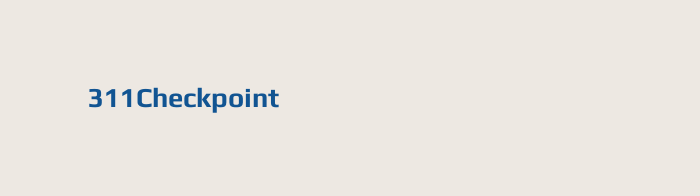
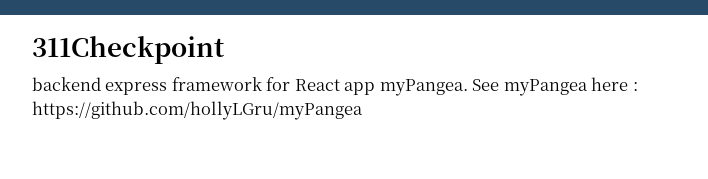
+ backend express framework for React app myPangea. See myPangea here : https://github.com/hollyLGru/myPangea

